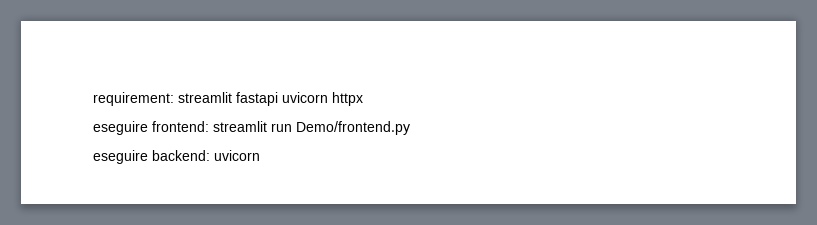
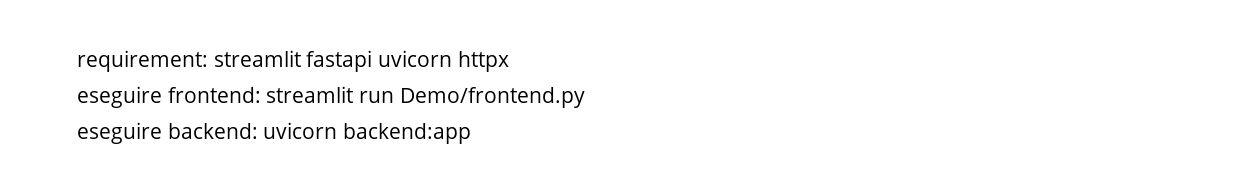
- eseguire backend: uvicorn
+ eseguire backend: uvicorn backend:app

